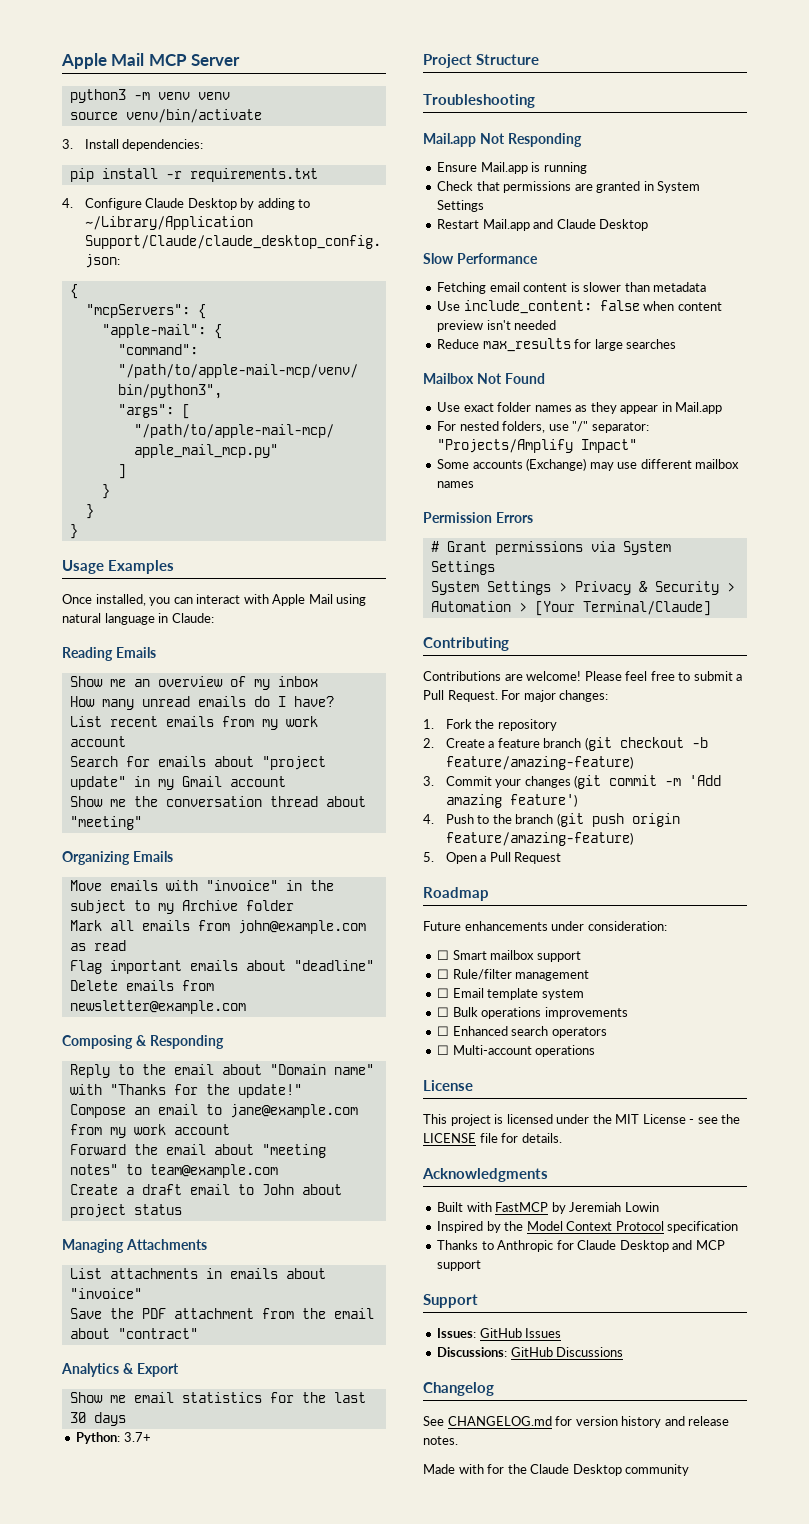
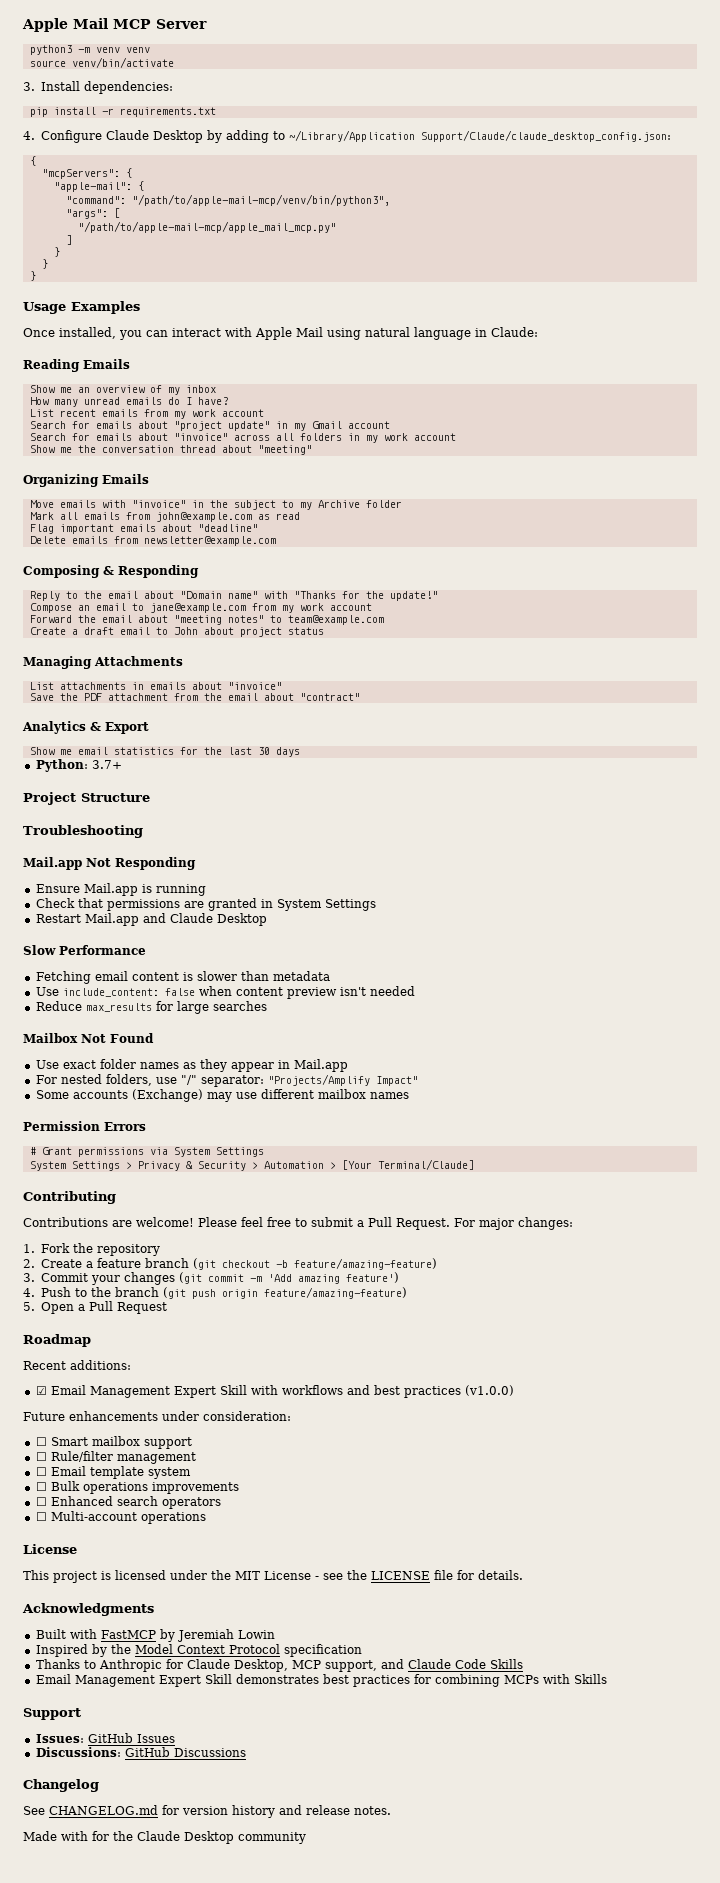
+ Search for emails about "invoice" across all folders in my work account
+ Recent additions:
+ ☑ Email Management Expert Skill with workflows and best practices (v1.0.0)
- Thanks to Anthropic for Claude Desktop and MCP support
+ Thanks to Anthropic for Claude Desktop, MCP support, and Claude Code Skills
+ Email Management Expert Skill demonstrates best practices for combining MCPs with Skills

